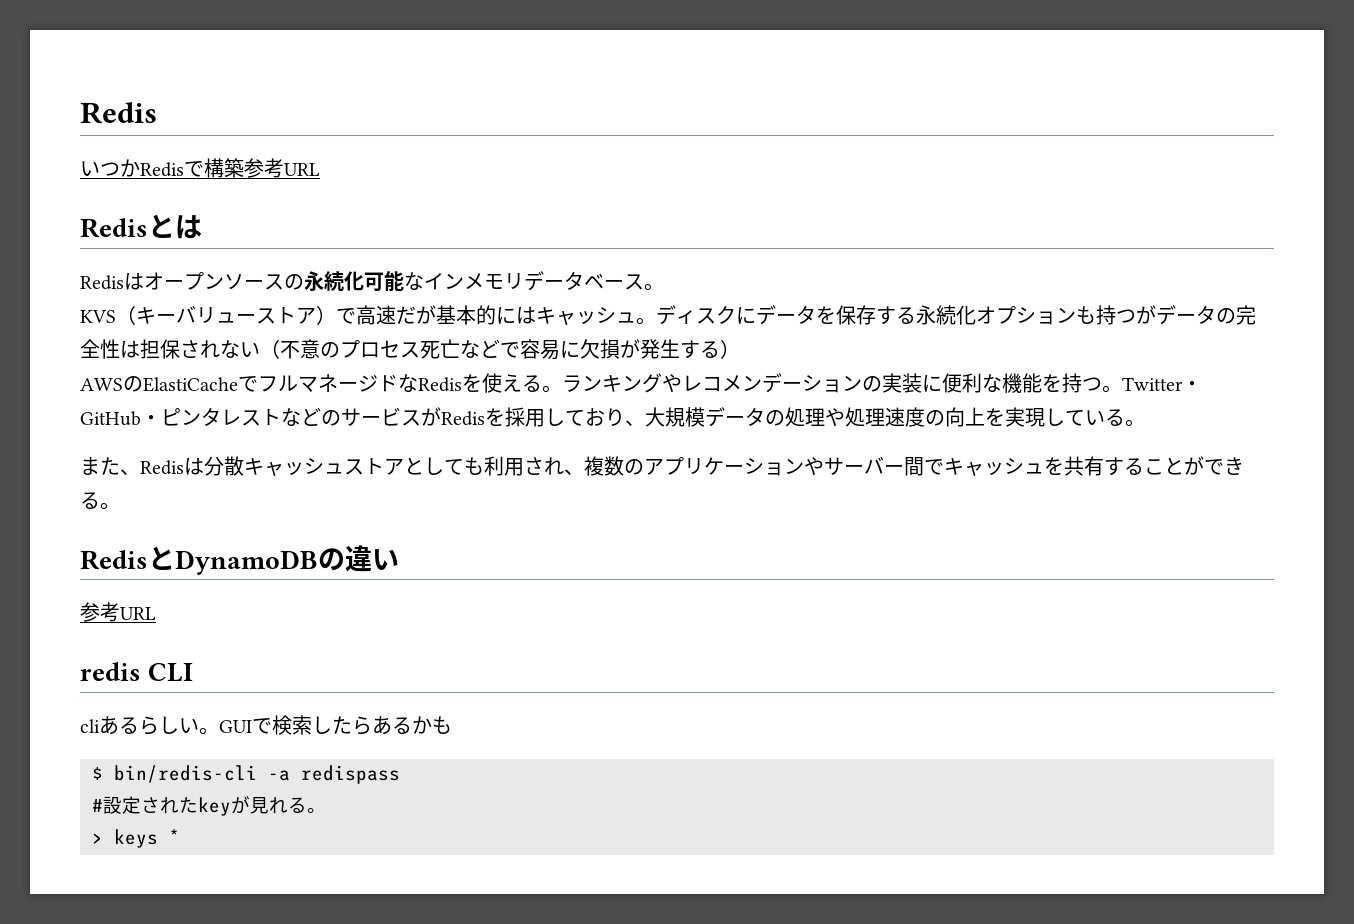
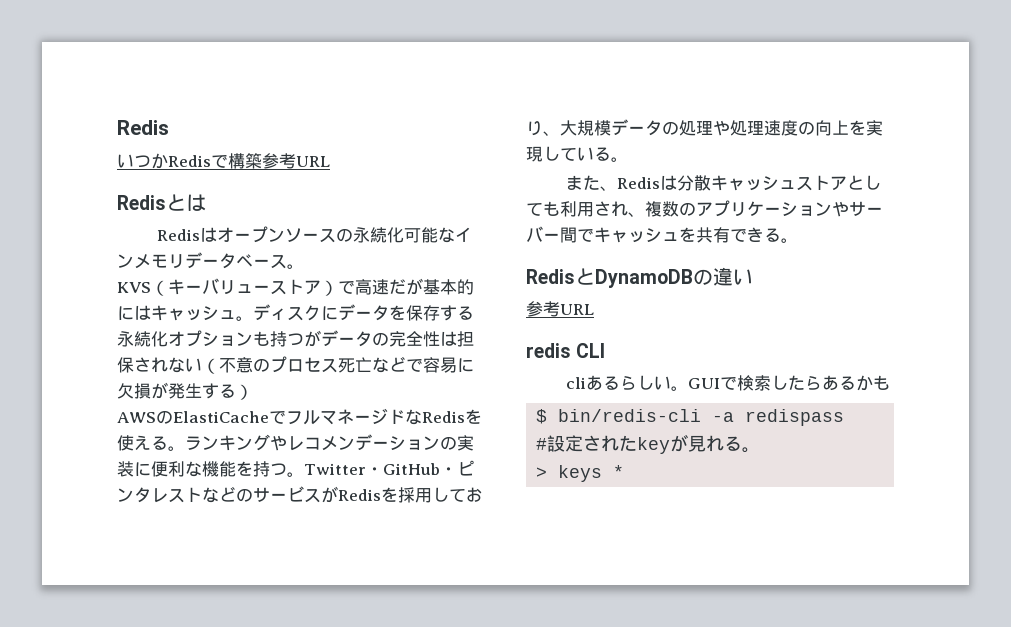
- また、Redisは分散キャッシュストアとしても利用され、複数のアプリケーションやサーバー間でキャッシュを共有することができる。
+ また、Redisは分散キャッシュストアとしても利用され、複数のアプリケーションやサーバー間でキャッシュを共有できる。

